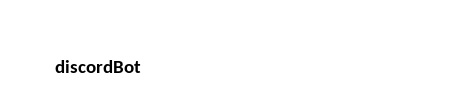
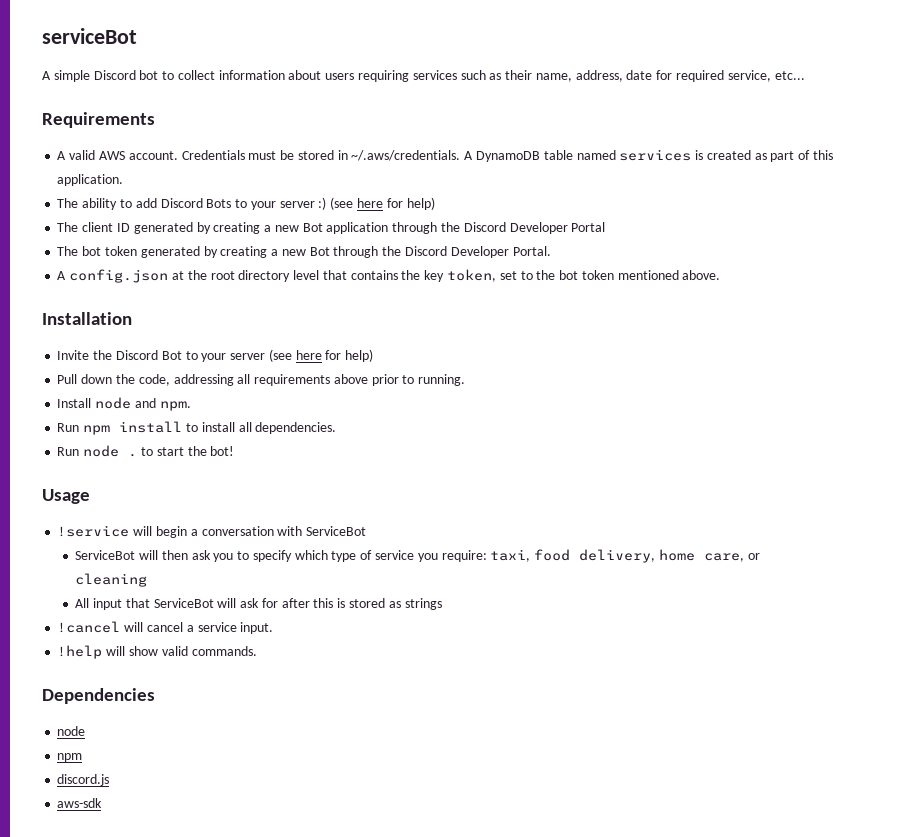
- discordBot
+ serviceBot
+ A simple Discord bot to collect information about users requiring services such as their name, address, date for required service, etc...
+ Requirements
+ A valid AWS account. Credentials must be stored in ~/.aws/credentials. A DynamoDB table named services is created as part of this application.
+ The ability to add Discord Bots to your server :) (see here for help)
+ The client ID generated by creating a new Bot application through the Discord Developer Portal
+ The bot token generated by creating a new Bot through the Discord Developer Portal.
+ A config.json at the root directory level that contains the key token, set to the bot token mentioned above.
+ Installation
+ Invite the Discord Bot to your server (see here for help)
+ Pull down the code, addressing all requirements above prior to running.
+ Install node and npm.
+ Run npm install to install all dependencies.
+ Run node . to start the bot!
+ Usage
+ !service will begin a conversation with ServiceBot
+ ServiceBot will then ask you to specify which type of service you require: taxi, food delivery, home care, or cleaning
+ All input that ServiceBot will ask for after this is stored as strings
+ !cancel will cancel a service input.
+ !help will show valid commands.
+ Dependencies
+ node
+ npm
+ discord.js
+ aws-sdk

